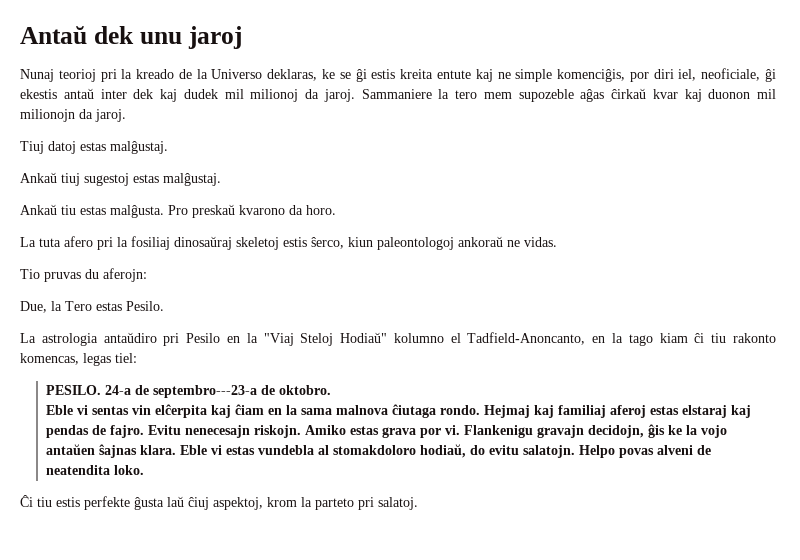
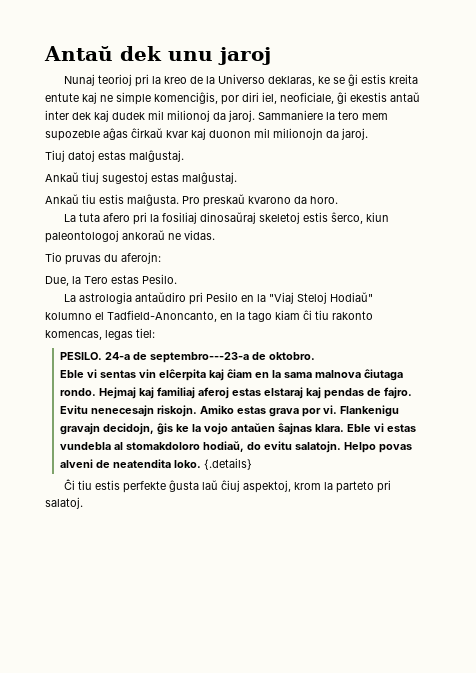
- Nunaj teorioj pri la kreado de la Universo deklaras, ke se ĝi estis kreita entute kaj ne simple komenciĝis, por diri iel, neoficiale, ĝi ekestis antaŭ inter dek kaj dudek mil milionoj da jaroj.
+ Nunaj teorioj pri la kreo de la Universo deklaras, ke se ĝi estis kreita entute kaj ne simple komenciĝis, por diri iel, neoficiale, ĝi ekestis antaŭ inter dek kaj dudek mil milionoj da jaroj.
- Ankaŭ tiu estas malĝusta.
+ Ankaŭ tiu estis malĝusta.
+ {.details}

